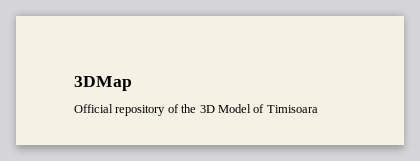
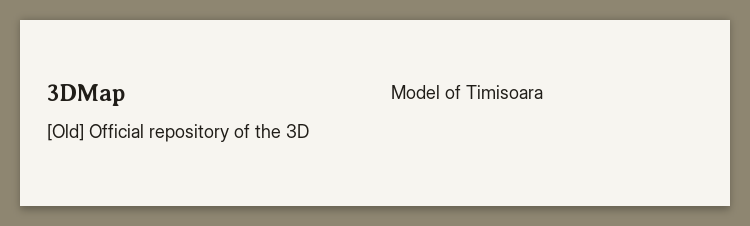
- Official repository of the 3D Model of Timisoara
+ [Old] Official repository of the 3D Model of Timisoara

